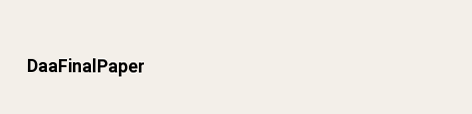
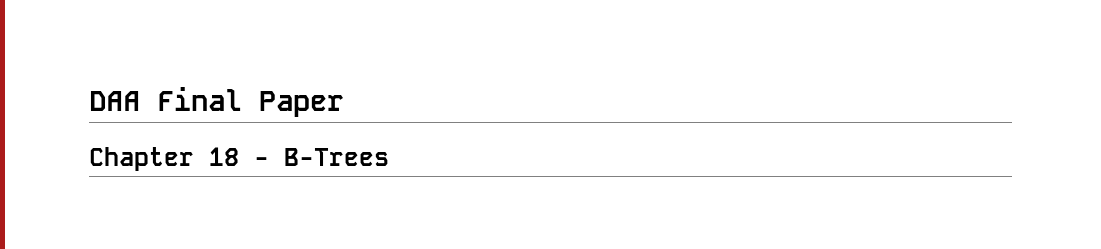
- DaaFinalPaper
+ DAA Final Paper
+ Chapter 18 - B-Trees

